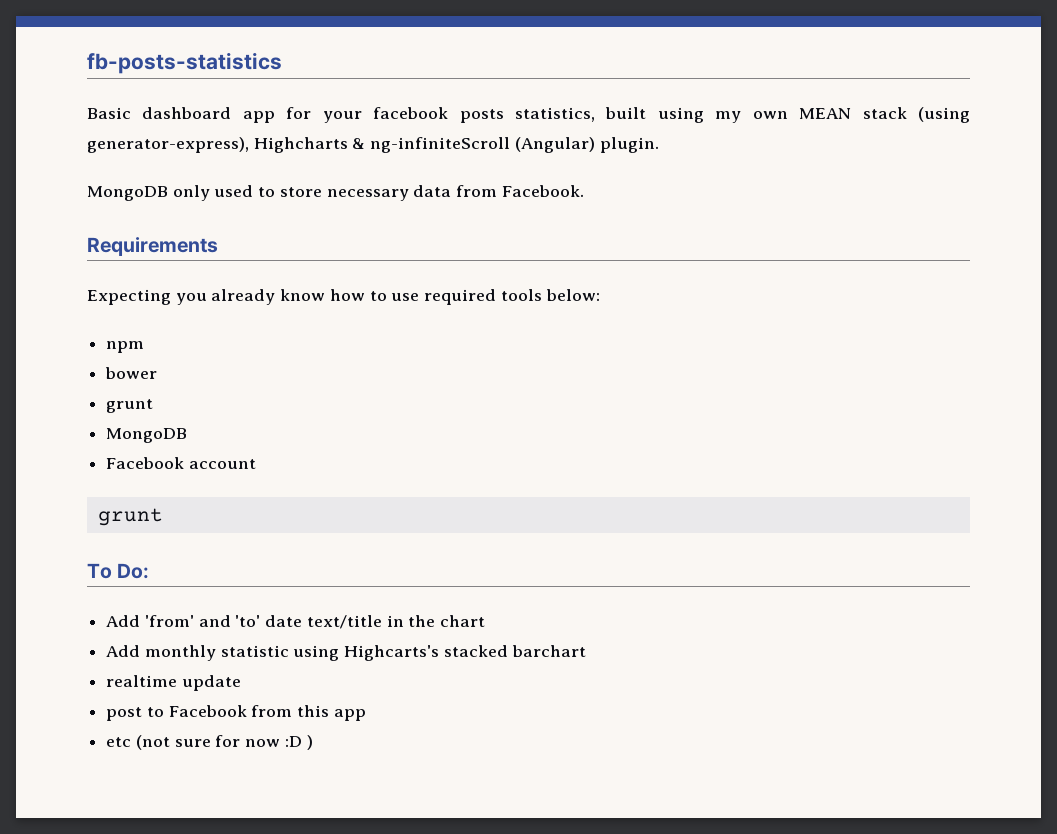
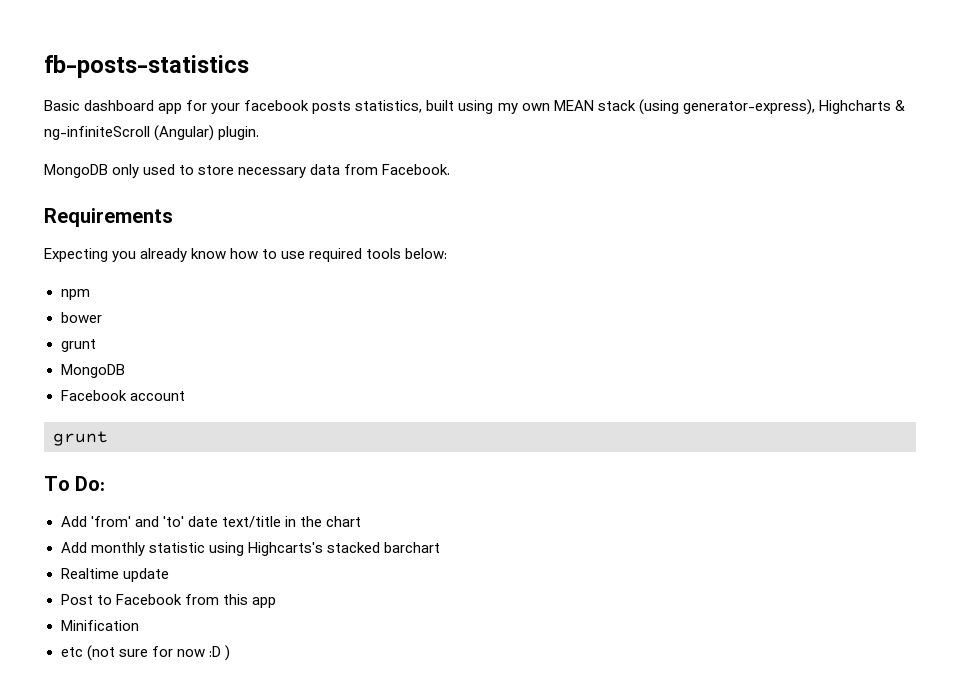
- realtime update
+ Realtime update
- post to Facebook from this app
+ Post to Facebook from this app
+ Minification

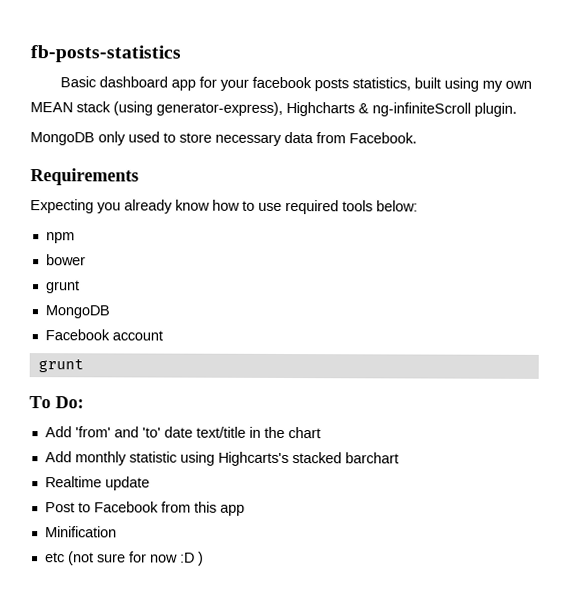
- Basic dashboard app for your facebook posts statistics, built using my own MEAN stack (using generator-express), Highcharts & ng-infiniteScroll (Angular) plugin.
+ Basic dashboard app for your facebook posts statistics, built using my own MEAN stack (using generator-express), Highcharts & ng-infiniteScroll plugin.

